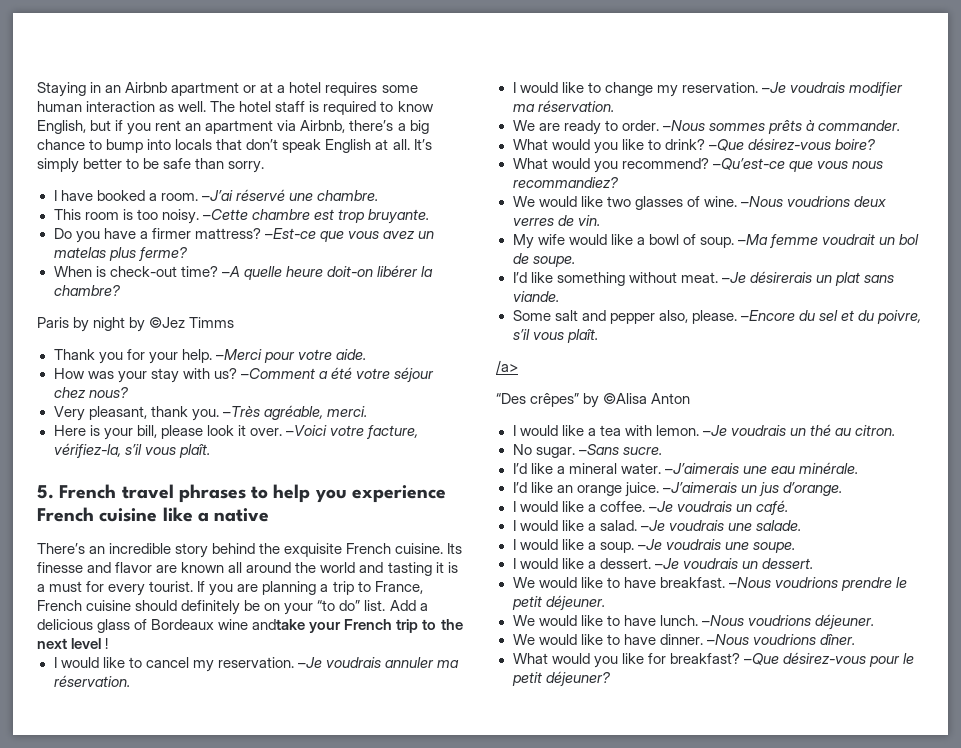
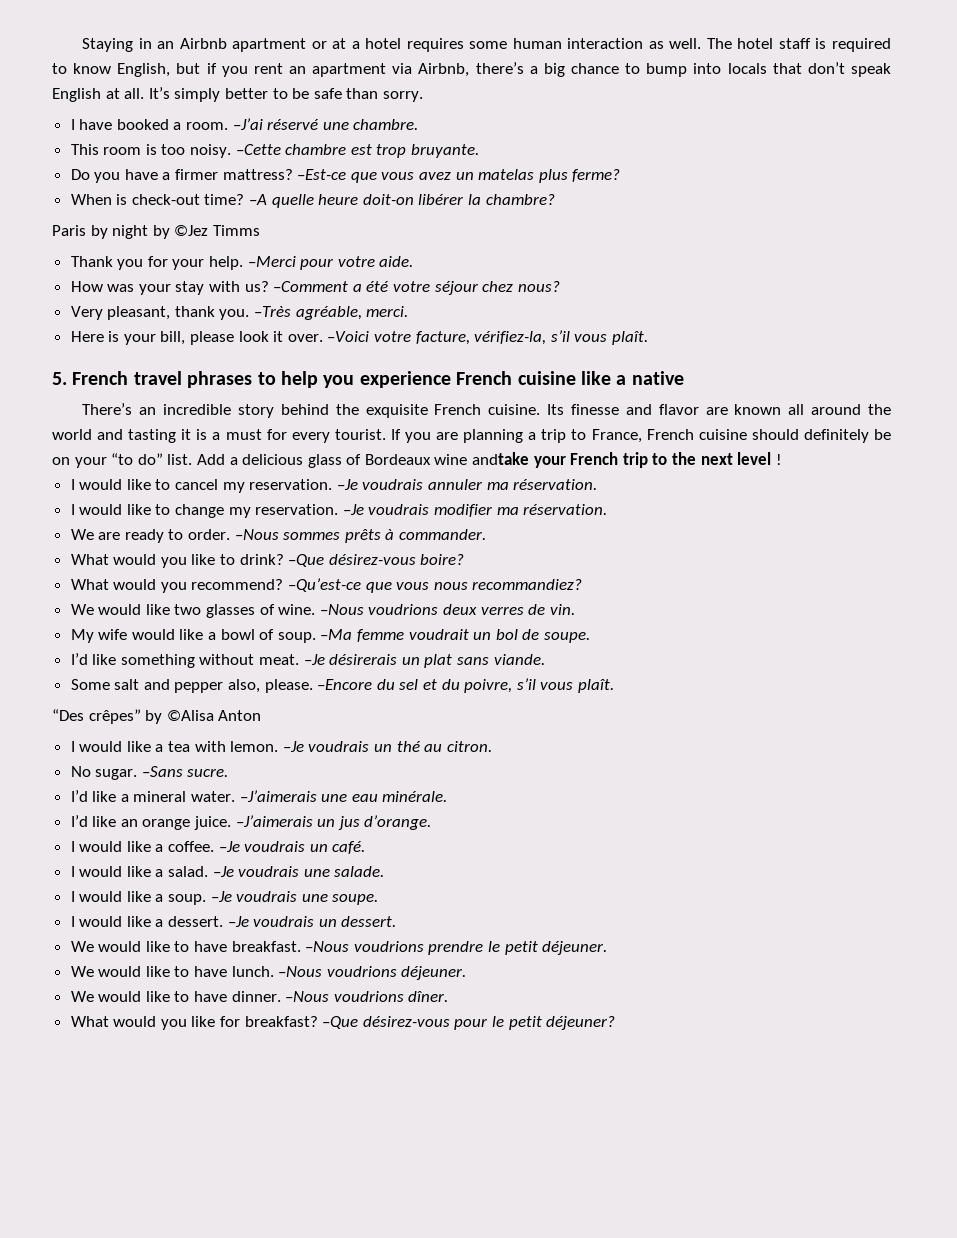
- /a>

